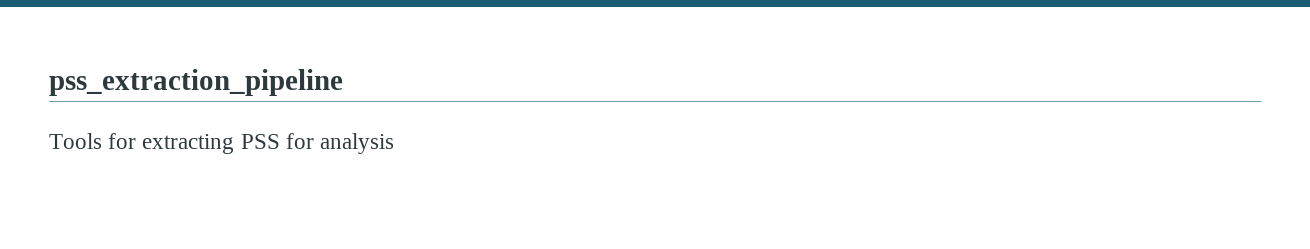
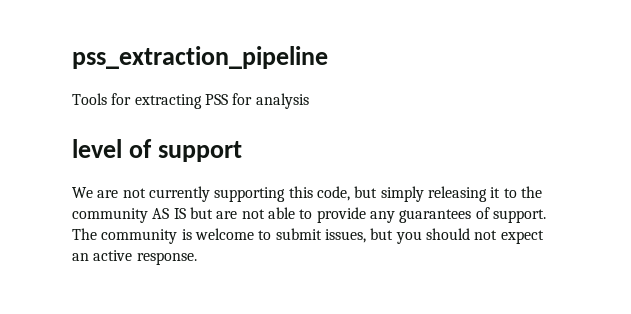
+ level of support
+ We are not currently supporting this code, but simply releasing it to the community AS IS but are not able to provide any guarantees of support. The community is welcome to submit issues, but you should not expect an active response.

